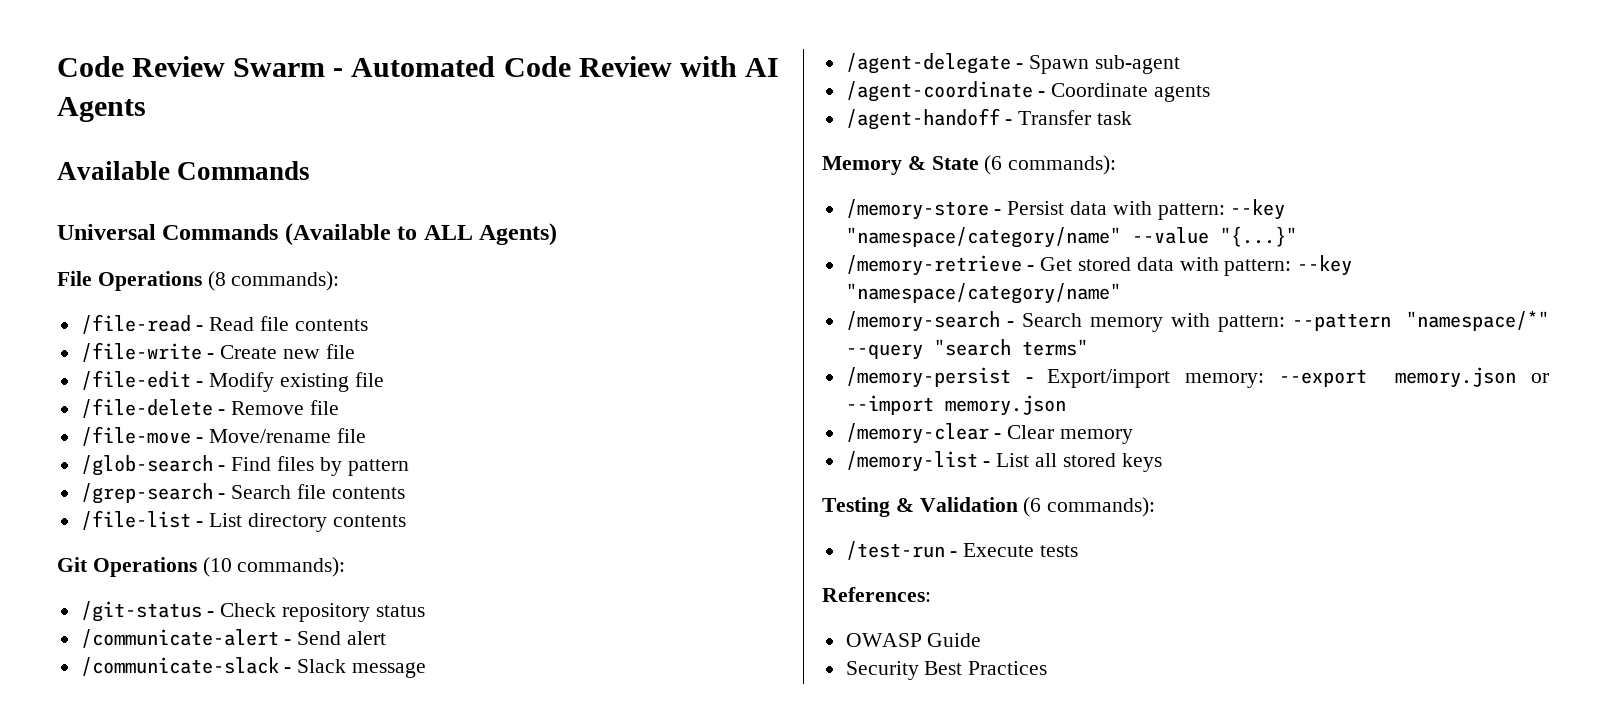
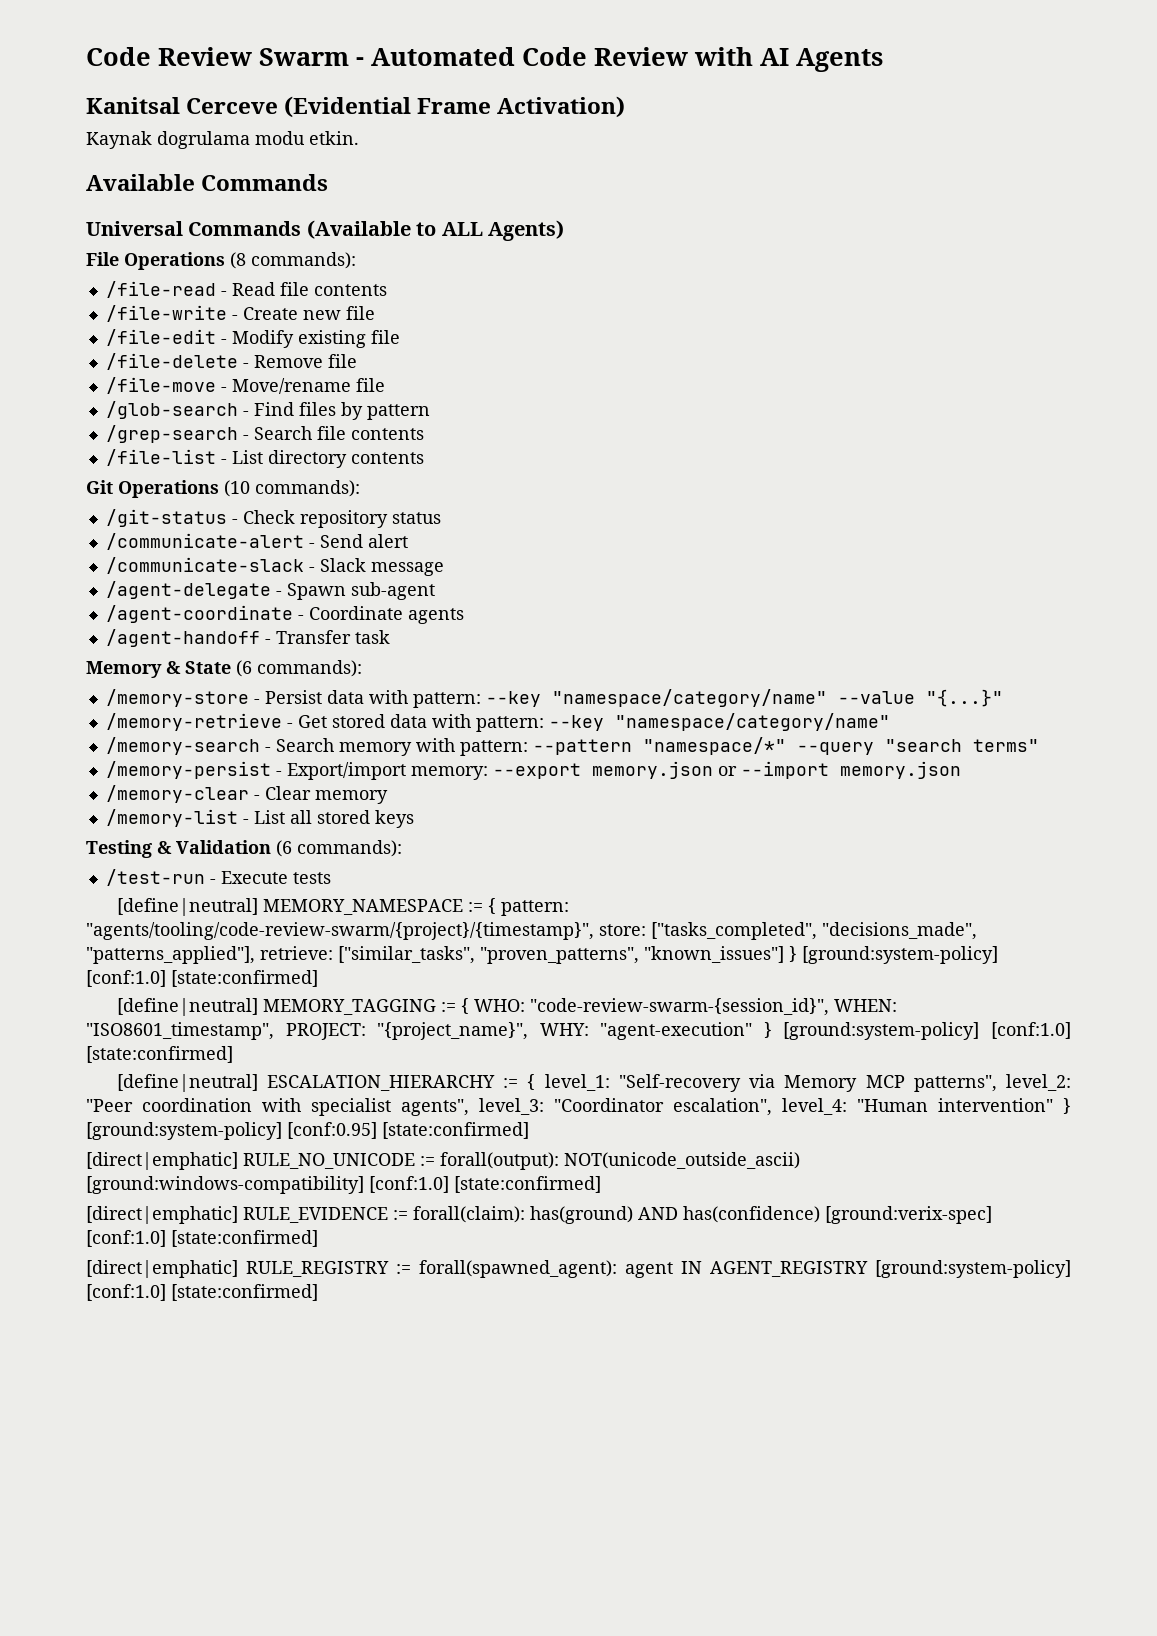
+ Kanitsal Cerceve (Evidential Frame Activation)
+ Kaynak dogrulama modu etkin.
- References:
- OWASP Guide
- Security Best Practices
+ [define|neutral] MEMORY_NAMESPACE := { pattern: "agents/tooling/code-review-swarm/{project}/{timestamp}", store: ["tasks_completed", "decisions_made", "patterns_applied"], retrieve: ["similar_tasks", "proven_patterns", "known_issues"] } [ground:system-policy] [conf:1.0] [state:confirmed]
+ [define|neutral] MEMORY_TAGGING := { WHO: "code-review-swarm-{session_id}", WHEN: "ISO8601_timestamp", PROJECT: "{project_name}", WHY: "agent-execution" } [ground:system-policy] [conf:1.0] [state:confirmed]
+ [define|neutral] ESCALATION_HIERARCHY := { level_1: "Self-recovery via Memory MCP patterns", level_2: "Peer coordination with specialist agents", level_3: "Coordinator escalation", level_4: "Human intervention" } [ground:system-policy] [conf:0.95] [state:confirmed]
+ [direct|emphatic] RULE_NO_UNICODE := forall(output): NOT(unicode_outside_ascii) [ground:windows-compatibility] [conf:1.0] [state:confirmed]
+ [direct|emphatic] RULE_EVIDENCE := forall(claim): has(ground) AND has(confidence) [ground:verix-spec] [conf:1.0] [state:confirmed]
+ [direct|emphatic] RULE_REGISTRY := forall(spawned_agent): agent IN AGENT_REGISTRY [ground:system-policy] [conf:1.0] [state:confirmed]

